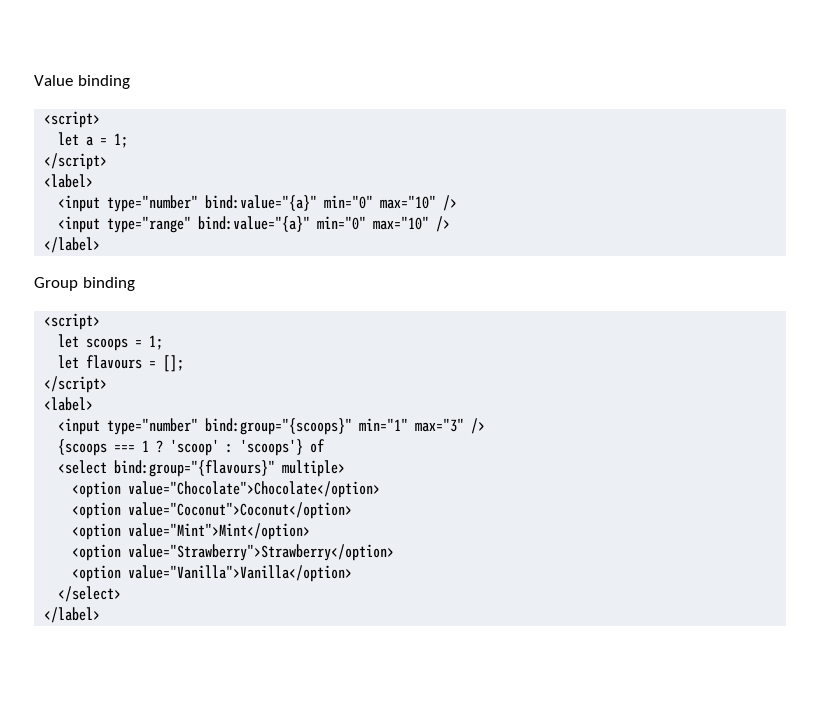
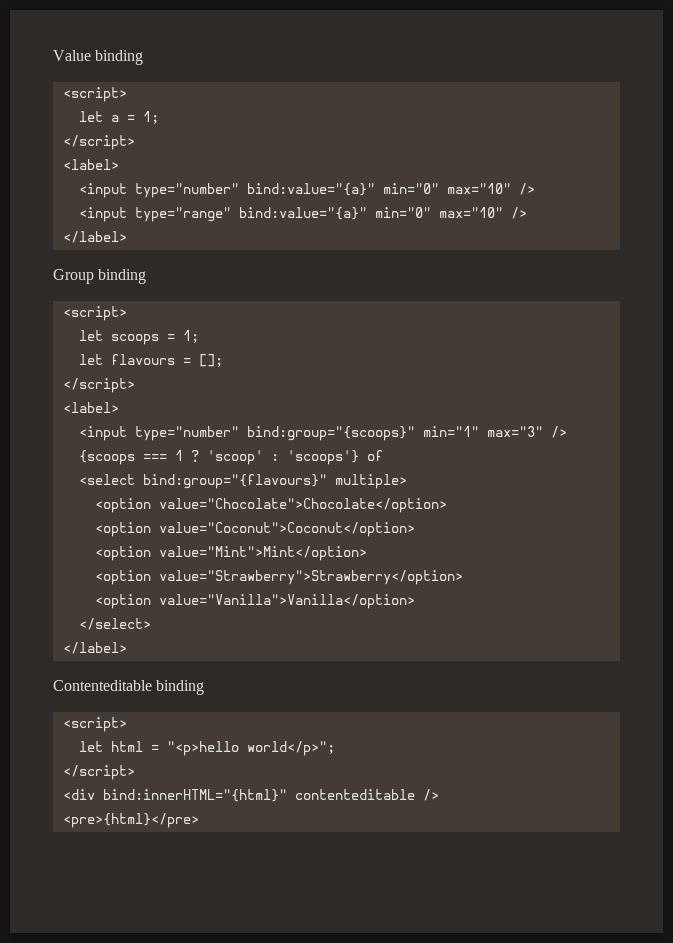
+ Contenteditable binding
+ <script>
+ let html = "<p>hello world</p>";
+ </script>
+ <div bind:innerHTML="{html}" contenteditable />
+ <pre>{html}</pre>

